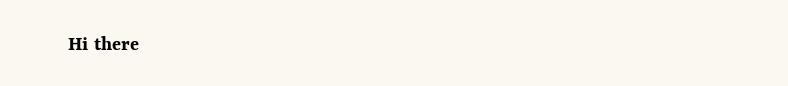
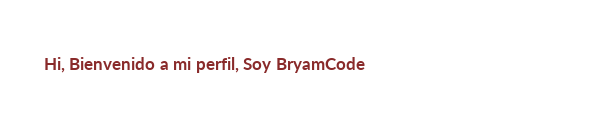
- Hi there
+ Hi, Bienvenido a mi perfil, Soy BryamCode

